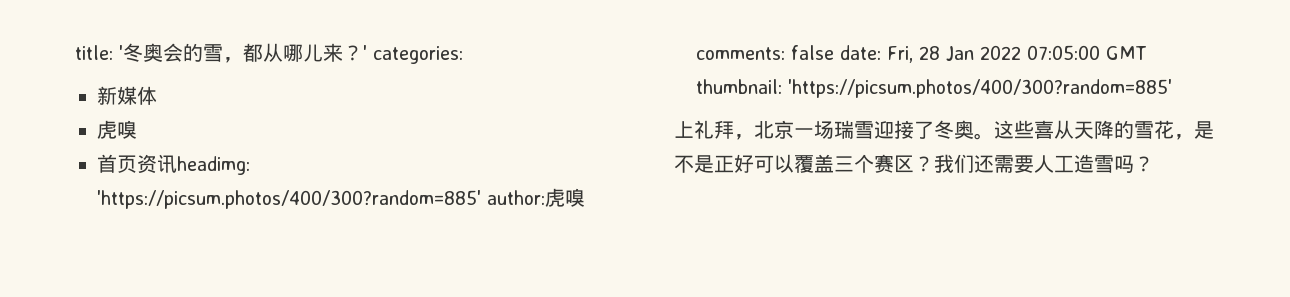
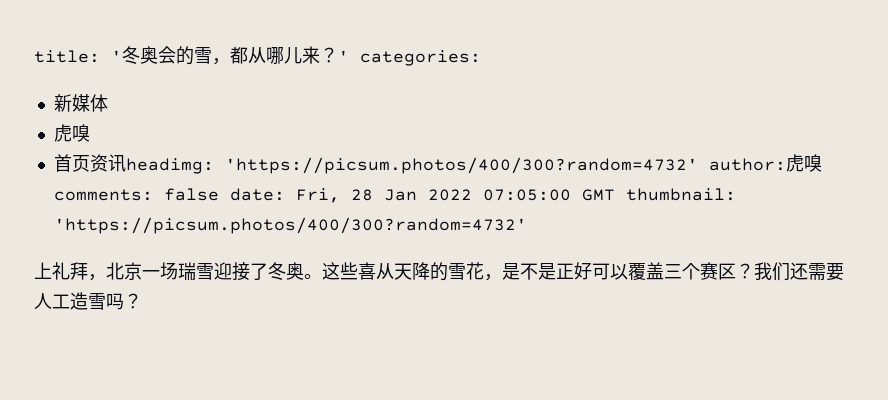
- 首页资讯headimg: 'https://picsum.photos/400/300?random=885' author:虎嗅comments: false date: Fri, 28 Jan 2022 07:05:00 GMT thumbnail: 'https://picsum.photos/400/300?random=885'
+ 首页资讯headimg: 'https://picsum.photos/400/300?random=4732' author:虎嗅comments: false date: Fri, 28 Jan 2022 07:05:00 GMT thumbnail: 'https://picsum.photos/400/300?random=4732'

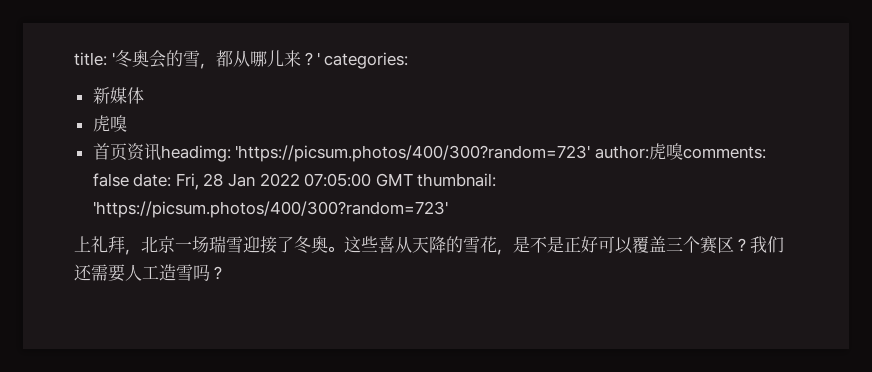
- 首页资讯headimg: 'https://picsum.photos/400/300?random=4732' author:虎嗅comments: false date: Fri, 28 Jan 2022 07:05:00 GMT thumbnail: 'https://picsum.photos/400/300?random=4732'
+ 首页资讯headimg: 'https://picsum.photos/400/300?random=723' author:虎嗅comments: false date: Fri, 28 Jan 2022 07:05:00 GMT thumbnail: 'https://picsum.photos/400/300?random=723'

